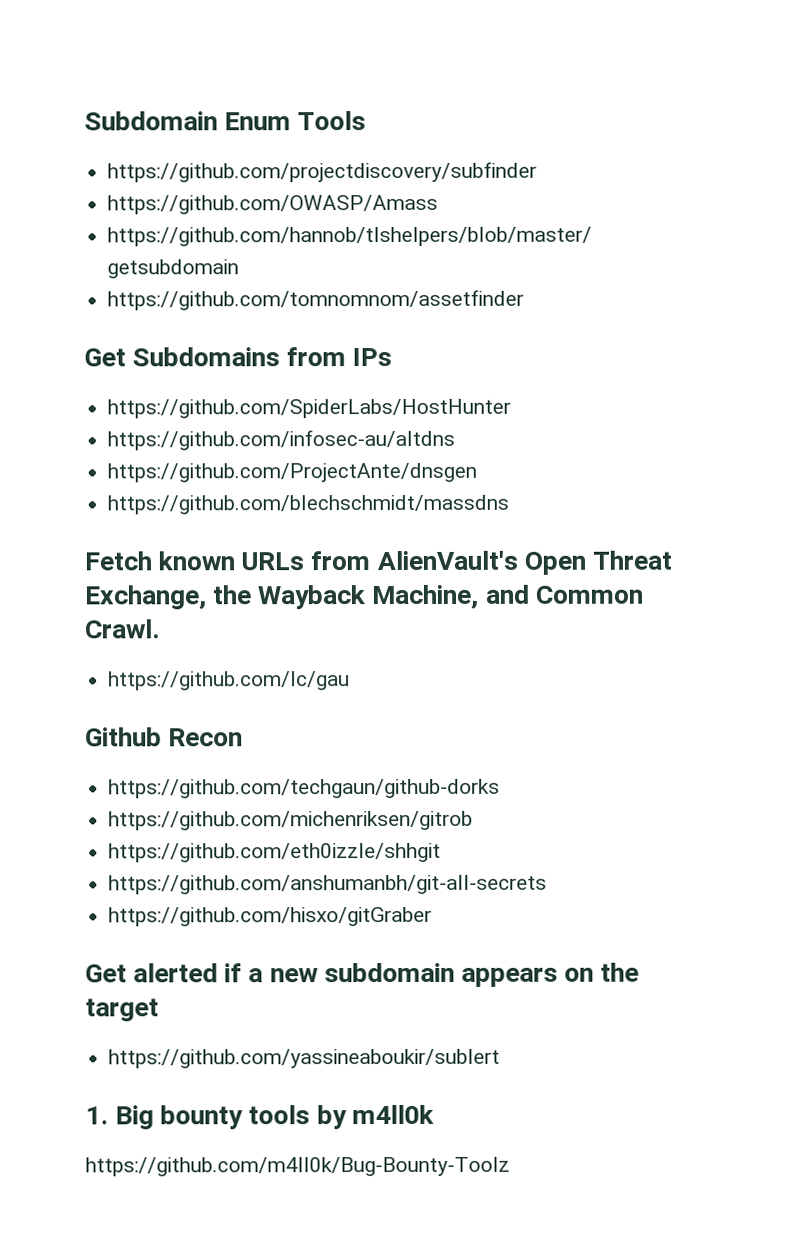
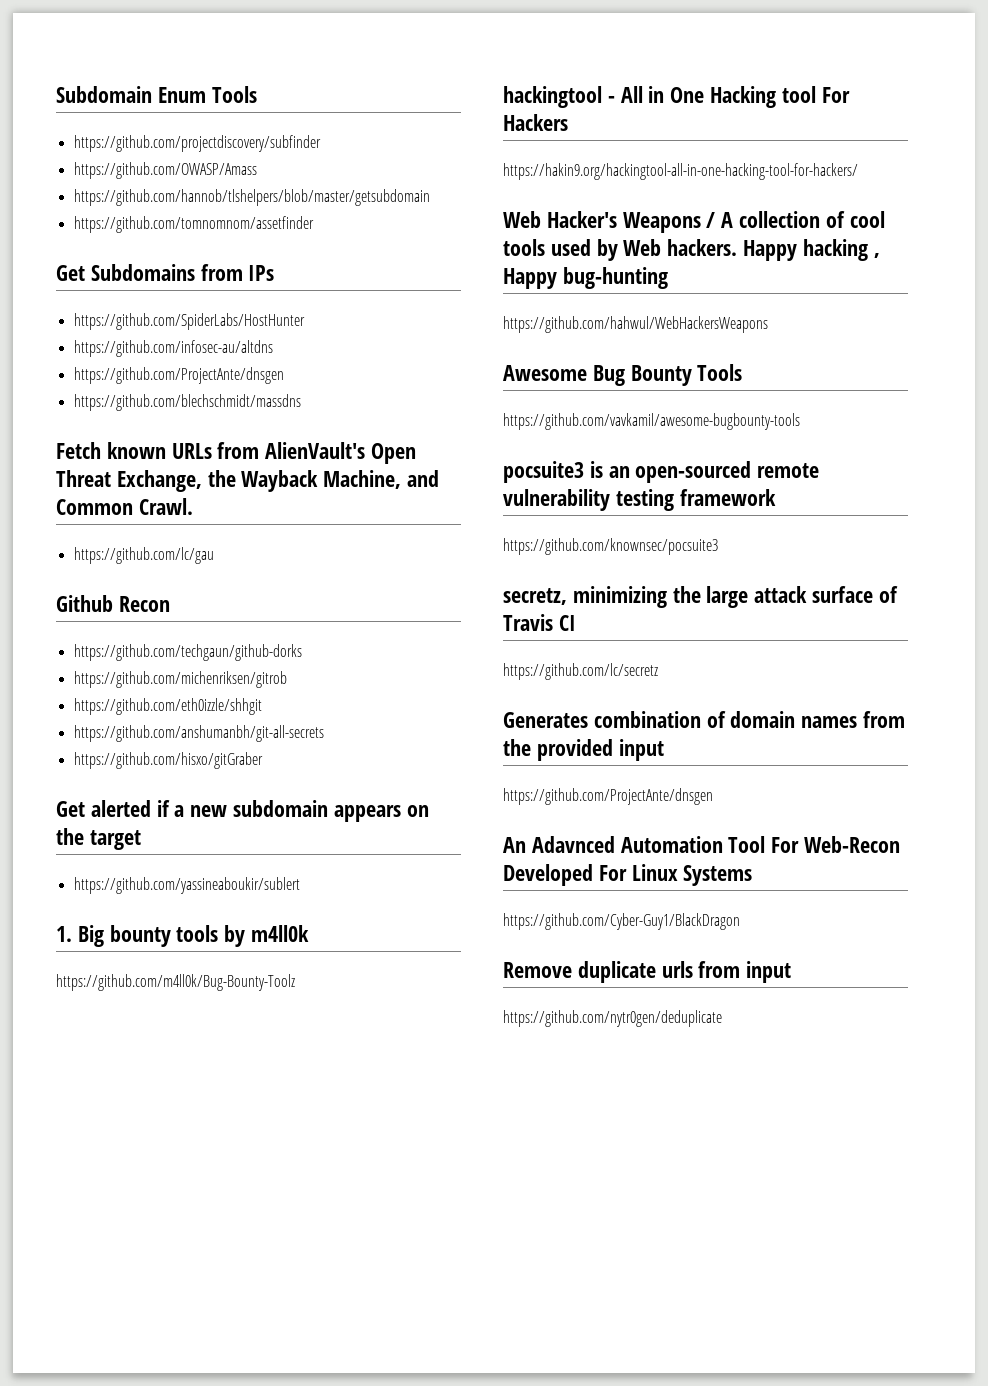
+ hackingtool - All in One Hacking tool For Hackers
+ https://hakin9.org/hackingtool-all-in-one-hacking-tool-for-hackers/
+ Web Hacker's Weapons / A collection of cool tools used by Web hackers. Happy hacking , Happy bug-hunting
+ https://github.com/hahwul/WebHackersWeapons
+ Awesome Bug Bounty Tools
+ https://github.com/vavkamil/awesome-bugbounty-tools
+ pocsuite3 is an open-sourced remote vulnerability testing framework
+ https://github.com/knownsec/pocsuite3
+ secretz, minimizing the large attack surface of Travis CI
+ https://github.com/lc/secretz
+ Generates combination of domain names from the provided input
+ https://github.com/ProjectAnte/dnsgen
+ An Adavnced Automation Tool For Web-Recon Developed For Linux Systems
+ https://github.com/Cyber-Guy1/BlackDragon
+ Remove duplicate urls from input
+ https://github.com/nytr0gen/deduplicate

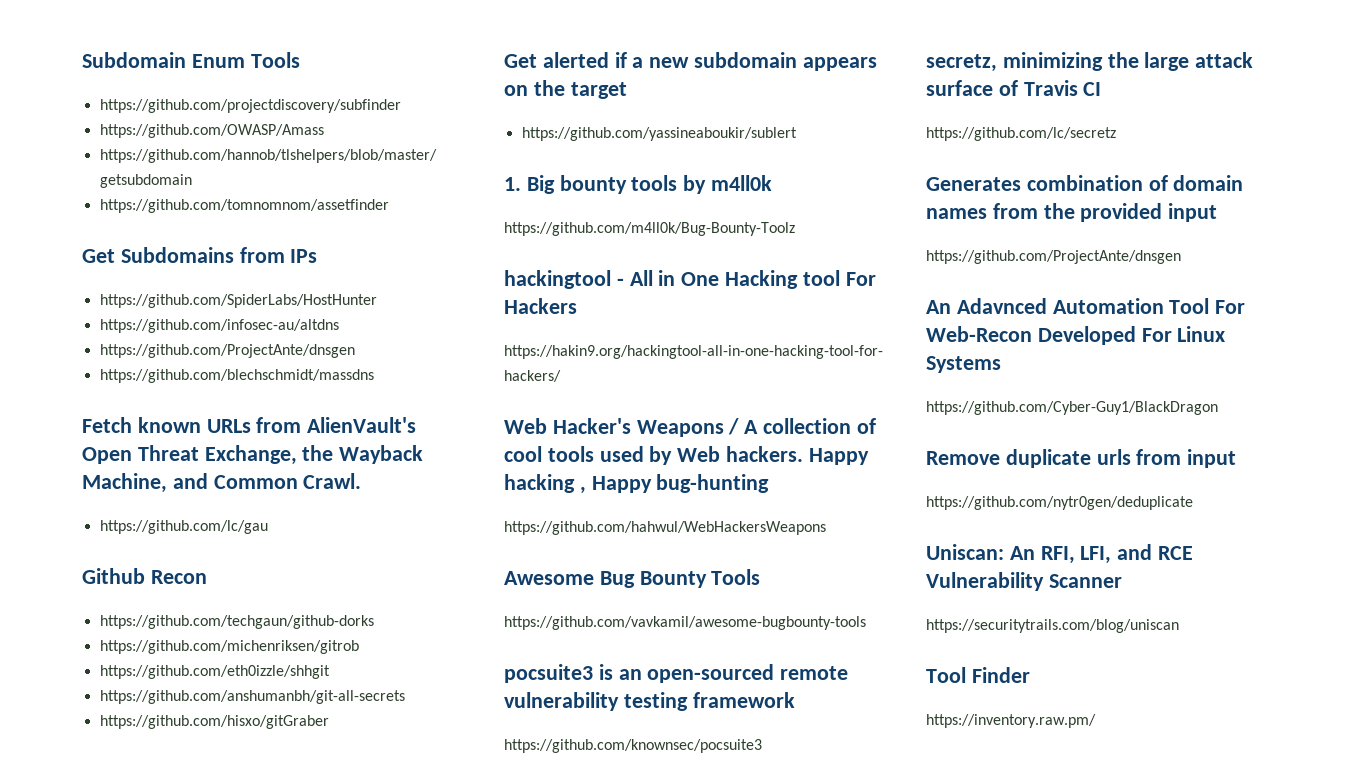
+ Uniscan: An RFI, LFI, and RCE Vulnerability Scanner
+ https://securitytrails.com/blog/uniscan
+ Tool Finder
+ https://inventory.raw.pm/

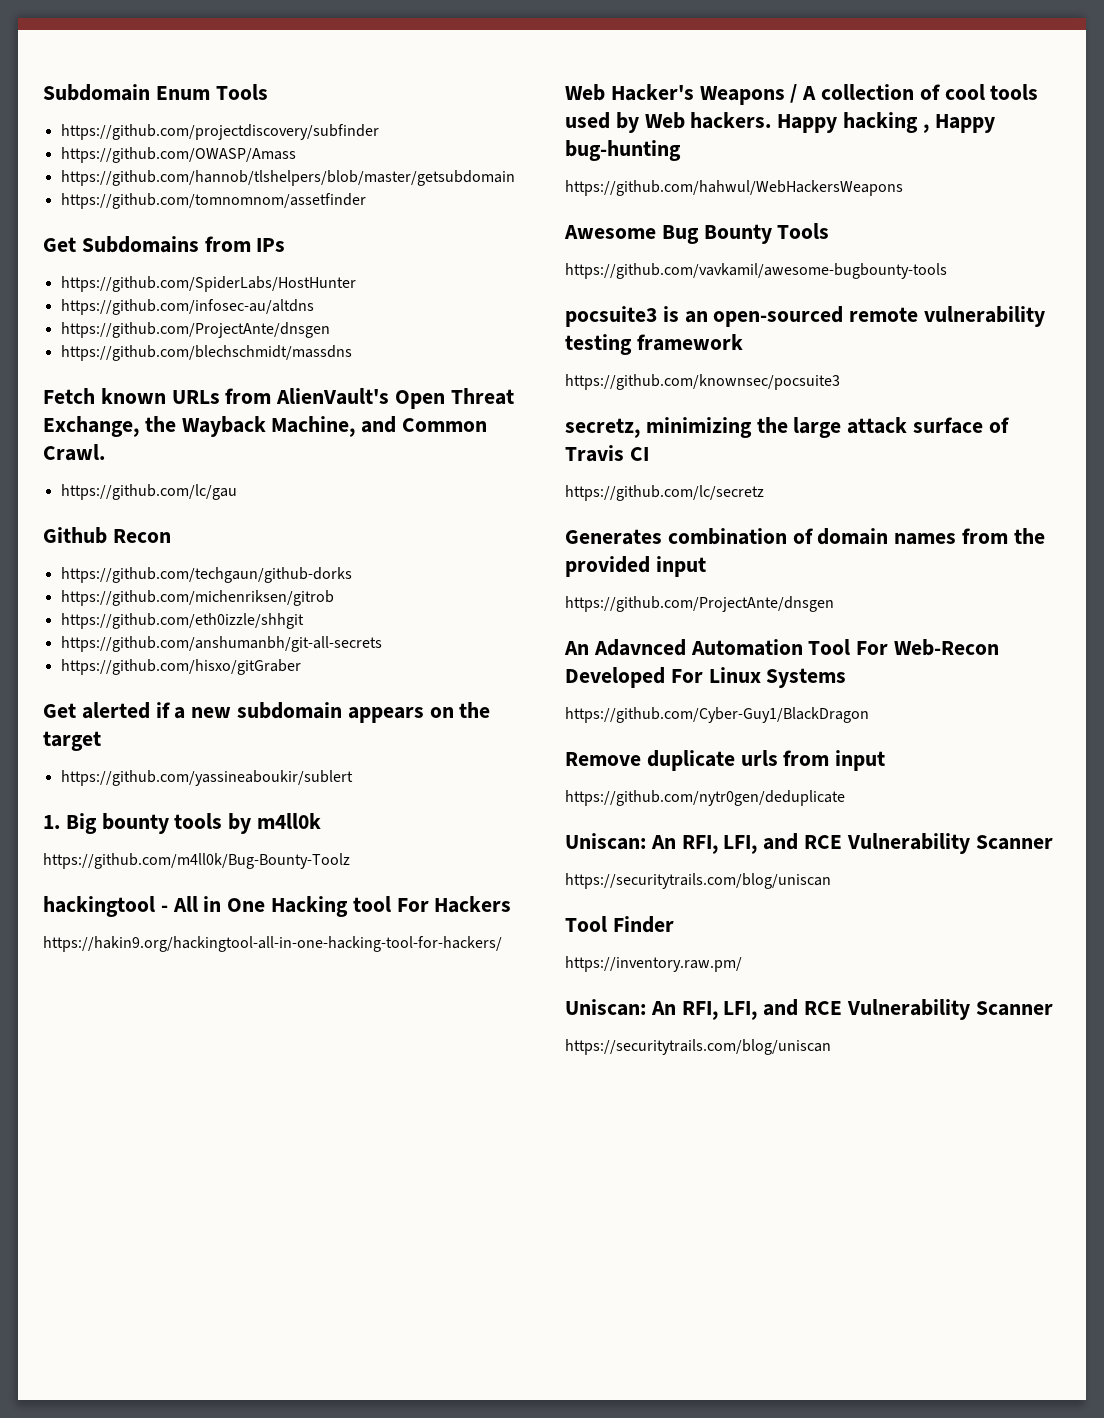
  https://inventory.raw.pm/
+ Uniscan: An RFI, LFI, and RCE Vulnerability Scanner
+ https://securitytrails.com/blog/uniscan

